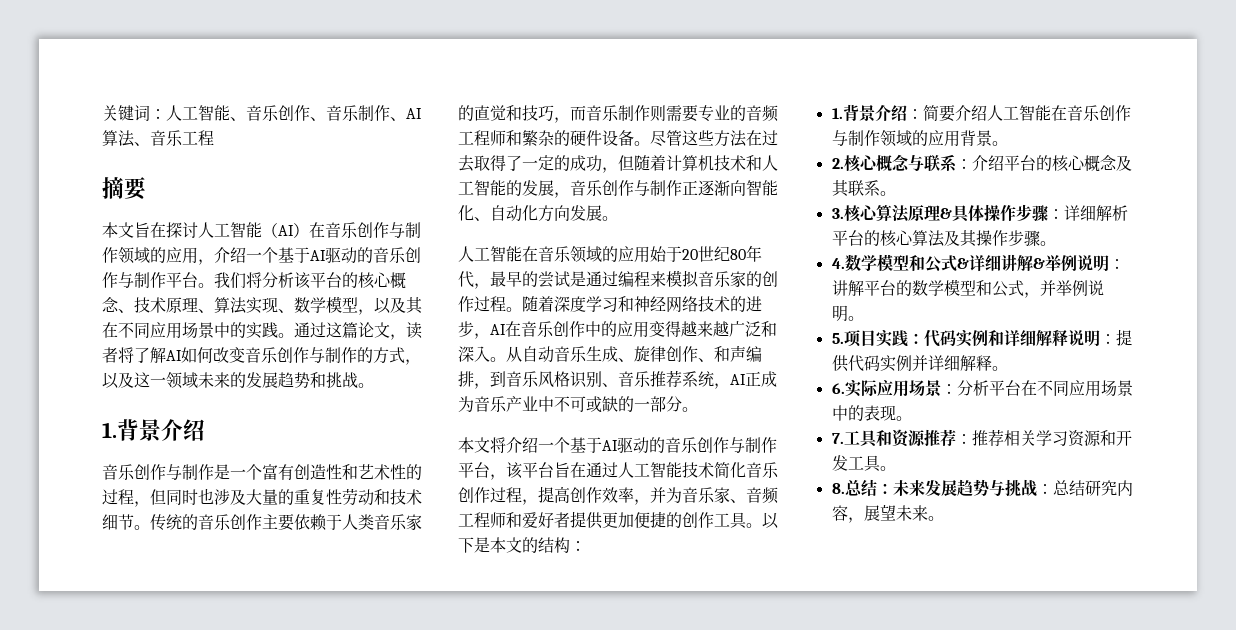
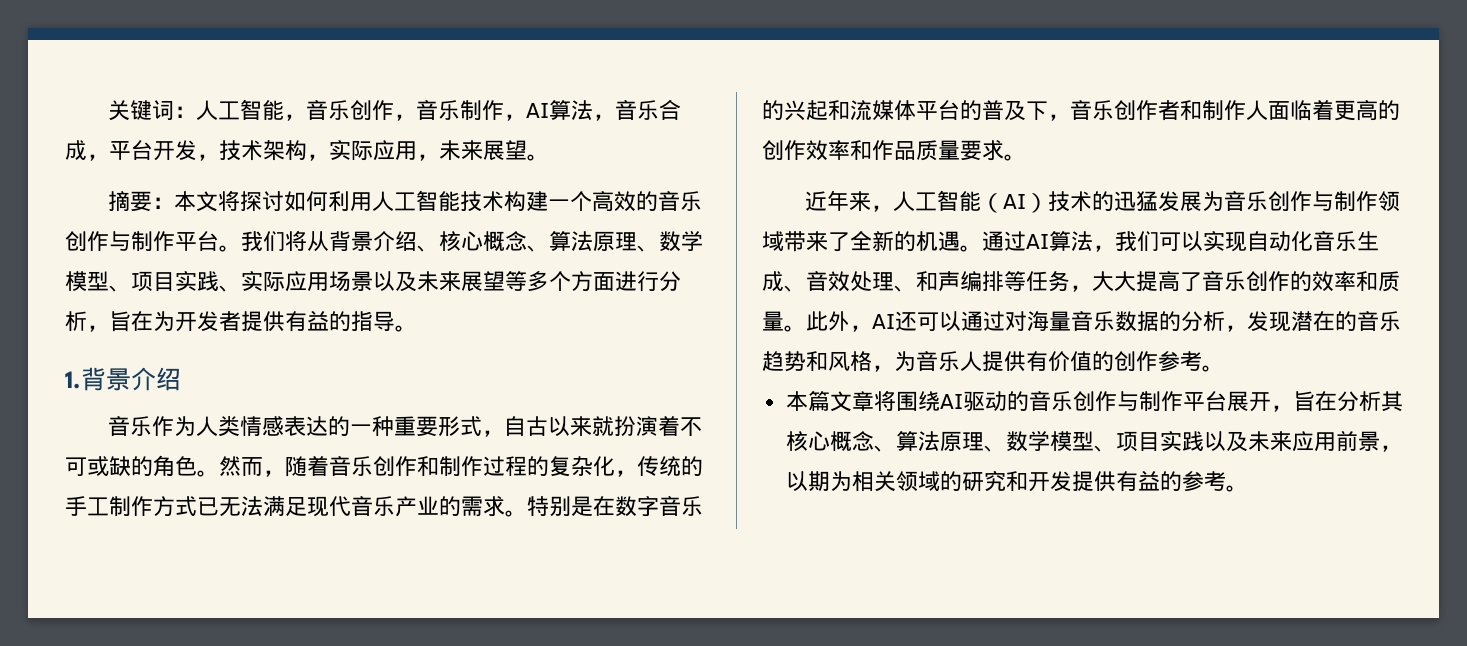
- 关键词：人工智能、音乐创作、音乐制作、AI算法、音乐工程
- 摘要
- 本文旨在探讨人工智能（AI）在音乐创作与制作领域的应用，介绍一个基于AI驱动的音乐创作与制作平台。
+ 关键词：人工智能，音乐创作，音乐制作，AI算法，音乐合成，平台开发，技术架构，实际应用，未来展望。
+ 摘要：本文将探讨如何利用人工智能技术构建一个高效的音乐创作与制作平台。
- 我们将分析该平台的核心概念、技术原理、算法实现、数学模型，以及其在不同应用场景中的实践。通过这篇论文，读者将了解AI如何改变音乐创作与制作的方式，以及这一领域未来的发展趋势和挑战。
+ 我们将从背景介绍、核心概念、算法原理、数学模型、项目实践、实际应用场景以及未来展望等多个方面进行分析，旨在为开发者提供有益的指导。
- 音乐创作与制作是一个富有创造性和艺术性的过程，但同时也涉及大量的重复性劳动和技术细节。传统的音乐创作主要依赖于人类音乐家的直觉和技巧，而音乐制作则需要专业的音频工程师和繁杂的硬件设备。尽管这些方法在过去取得了一定的成功，但随着计算机技术和人工智能的发展，音乐创作与制作正逐渐向智能化、自动化方向发展。
- 人工智能在音乐领域的应用始于20世纪80年代，最早的尝试是通过编程来模拟音乐家的创作过程。随着深度学习和神经网络技术的进步，AI在音乐创作中的应用变得越来越广泛和深入。从自动音乐生成、旋律创作、和声编排，到音乐风格识别、音乐推荐系统，AI正成为音乐产业中不可或缺的一部分。
- 本文将介绍一个基于AI驱动的音乐创作与制作平台，该平台旨在通过人工智能技术简化音乐创作过程，提高创作效率，并为音乐家、音频工程师和爱好者提供更加便捷的创作工具。以下是本文的结构：
- 1.背景介绍：简要介绍人工智能在音乐创作与制作领域的应用背景。
- 2.核心概念与联系：介绍平台的核心概念及其联系。
- 3.核心算法原理&具体操作步骤：详细解析平台的核心算法及其操作步骤。
- 4.数学模型和公式&详细讲解&举例说明：讲解平台的数学模型和公式，并举例说明。
- 5.项目实践：代码实例和详细解释说明：提供代码实例并详细解释。
- 6.实际应用场景：分析平台在不同应用场景中的表现。
- 7.工具和资源推荐：推荐相关学习资源和开发工具。
- 8.总结：未来发展趋势与挑战：总结研究内容，展望未来。
+ 音乐作为人类情感表达的一种重要形式，自古以来就扮演着不可或缺的角色。然而，随着音乐创作和制作过程的复杂化，传统的手工制作方式已无法满足现代音乐产业的需求。特别是在数字音乐的兴起和流媒体平台的普及下，音乐创作者和制作人面临着更高的创作效率和作品质量要求。
+ 近年来，人工智能（AI）技术的迅猛发展为音乐创作与制作领域带来了全新的机遇。通过AI算法，我们可以实现自动化音乐生成、音效处理、和声编排等任务，大大提高了音乐创作的效率和质量。此外，AI还可以通过对海量音乐数据的分析，发现潜在的音乐趋势和风格，为音乐人提供有价值的创作参考。
+ 本篇文章将围绕AI驱动的音乐创作与制作平台展开，旨在分析其核心概念、算法原理、数学模型、项目实践以及未来应用前景，以期为相关领域的研究和开发提供有益的参考。

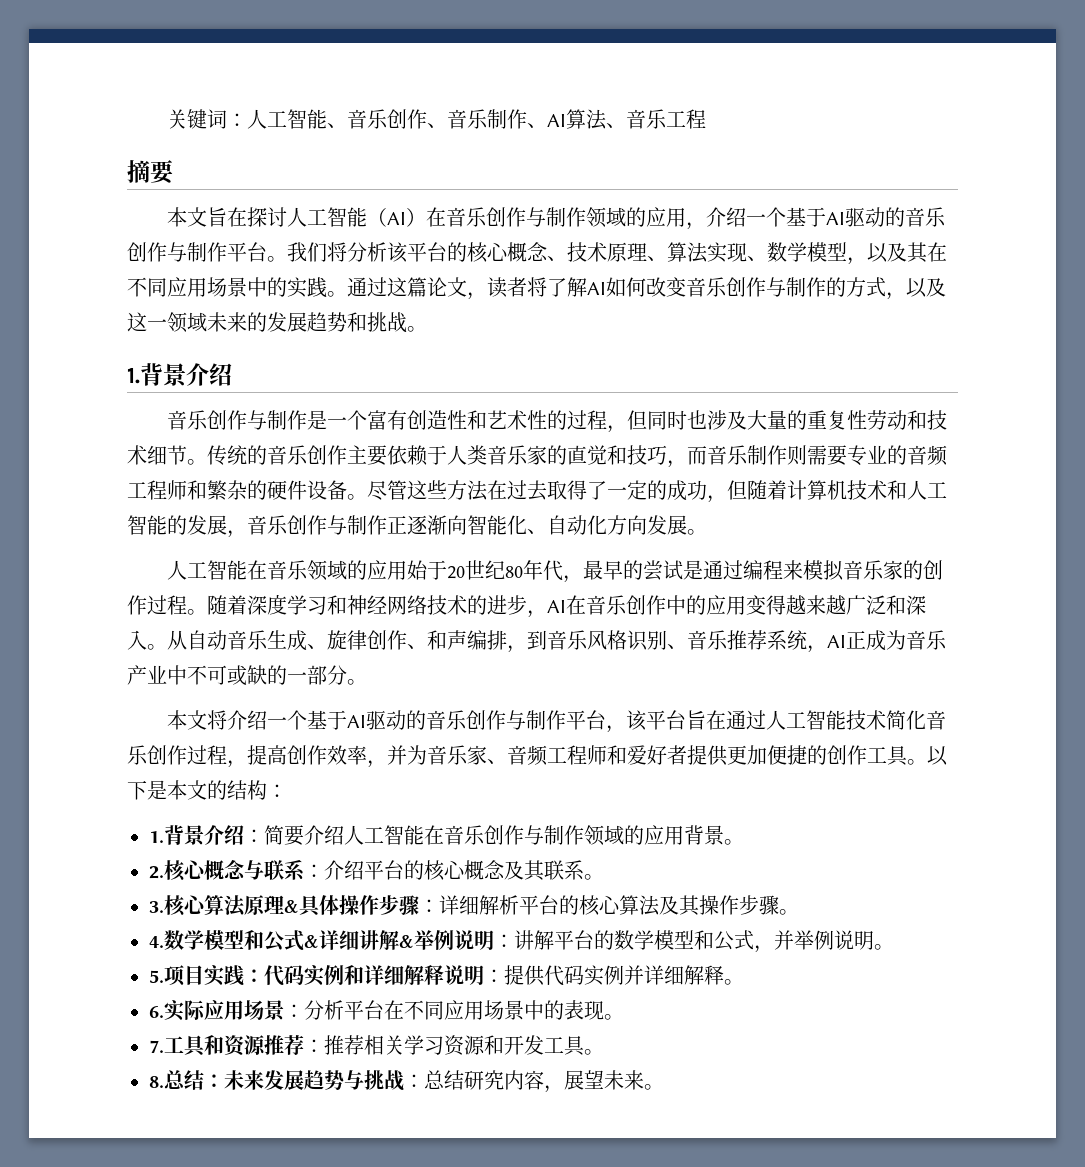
- 关键词：人工智能，音乐创作，音乐制作，AI算法，音乐合成，平台开发，技术架构，实际应用，未来展望。
- 摘要：本文将探讨如何利用人工智能技术构建一个高效的音乐创作与制作平台。
+ 关键词：人工智能、音乐创作、音乐制作、AI算法、音乐工程
+ 摘要
+ 本文旨在探讨人工智能（AI）在音乐创作与制作领域的应用，介绍一个基于AI驱动的音乐创作与制作平台。
- 我们将从背景介绍、核心概念、算法原理、数学模型、项目实践、实际应用场景以及未来展望等多个方面进行分析，旨在为开发者提供有益的指导。
+ 我们将分析该平台的核心概念、技术原理、算法实现、数学模型，以及其在不同应用场景中的实践。通过这篇论文，读者将了解AI如何改变音乐创作与制作的方式，以及这一领域未来的发展趋势和挑战。
- 音乐作为人类情感表达的一种重要形式，自古以来就扮演着不可或缺的角色。然而，随着音乐创作和制作过程的复杂化，传统的手工制作方式已无法满足现代音乐产业的需求。特别是在数字音乐的兴起和流媒体平台的普及下，音乐创作者和制作人面临着更高的创作效率和作品质量要求。
- 近年来，人工智能（AI）技术的迅猛发展为音乐创作与制作领域带来了全新的机遇。通过AI算法，我们可以实现自动化音乐生成、音效处理、和声编排等任务，大大提高了音乐创作的效率和质量。此外，AI还可以通过对海量音乐数据的分析，发现潜在的音乐趋势和风格，为音乐人提供有价值的创作参考。
- 本篇文章将围绕AI驱动的音乐创作与制作平台展开，旨在分析其核心概念、算法原理、数学模型、项目实践以及未来应用前景，以期为相关领域的研究和开发提供有益的参考。
+ 音乐创作与制作是一个富有创造性和艺术性的过程，但同时也涉及大量的重复性劳动和技术细节。传统的音乐创作主要依赖于人类音乐家的直觉和技巧，而音乐制作则需要专业的音频工程师和繁杂的硬件设备。尽管这些方法在过去取得了一定的成功，但随着计算机技术和人工智能的发展，音乐创作与制作正逐渐向智能化、自动化方向发展。
+ 人工智能在音乐领域的应用始于20世纪80年代，最早的尝试是通过编程来模拟音乐家的创作过程。随着深度学习和神经网络技术的进步，AI在音乐创作中的应用变得越来越广泛和深入。从自动音乐生成、旋律创作、和声编排，到音乐风格识别、音乐推荐系统，AI正成为音乐产业中不可或缺的一部分。
+ 本文将介绍一个基于AI驱动的音乐创作与制作平台，该平台旨在通过人工智能技术简化音乐创作过程，提高创作效率，并为音乐家、音频工程师和爱好者提供更加便捷的创作工具。以下是本文的结构：
+ 1.背景介绍：简要介绍人工智能在音乐创作与制作领域的应用背景。
+ 2.核心概念与联系：介绍平台的核心概念及其联系。
+ 3.核心算法原理&具体操作步骤：详细解析平台的核心算法及其操作步骤。
+ 4.数学模型和公式&详细讲解&举例说明：讲解平台的数学模型和公式，并举例说明。
+ 5.项目实践：代码实例和详细解释说明：提供代码实例并详细解释。
+ 6.实际应用场景：分析平台在不同应用场景中的表现。
+ 7.工具和资源推荐：推荐相关学习资源和开发工具。
+ 8.总结：未来发展趋势与挑战：总结研究内容，展望未来。

